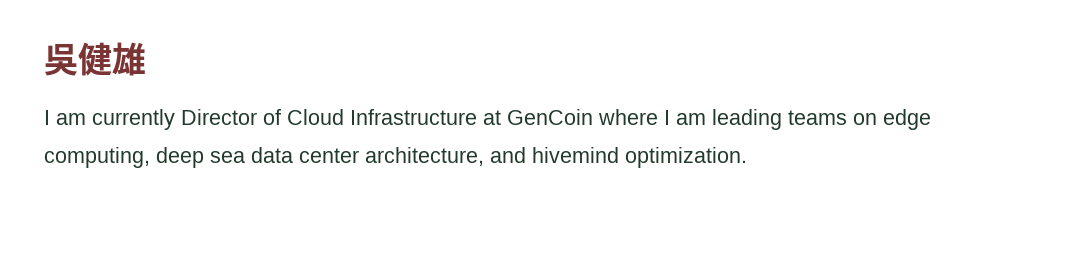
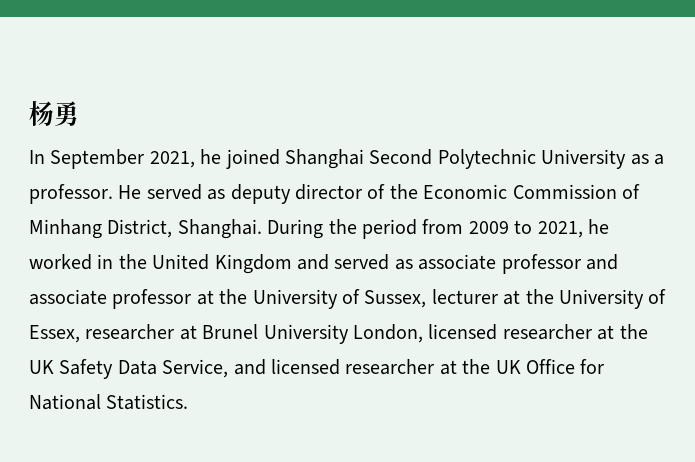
- 吳健雄
- I am currently Director of Cloud Infrastructure at GenCoin where I am leading teams on edge computing, deep sea data center architecture, and hivemind optimization.
+ 杨勇
+ In September 2021, he joined Shanghai Second Polytechnic University as a professor. He served as deputy director of the Economic Commission of Minhang District, Shanghai. During the period from 2009 to 2021, he worked in the United Kingdom and served as associate professor and associate professor at the University of Sussex, lecturer at the University of Essex, researcher at Brunel University London, licensed researcher at the UK Safety Data Service, and licensed researcher at the UK Office for National Statistics.

